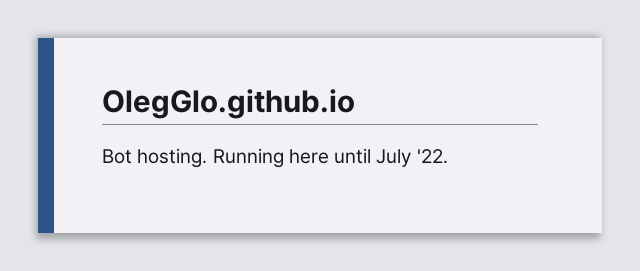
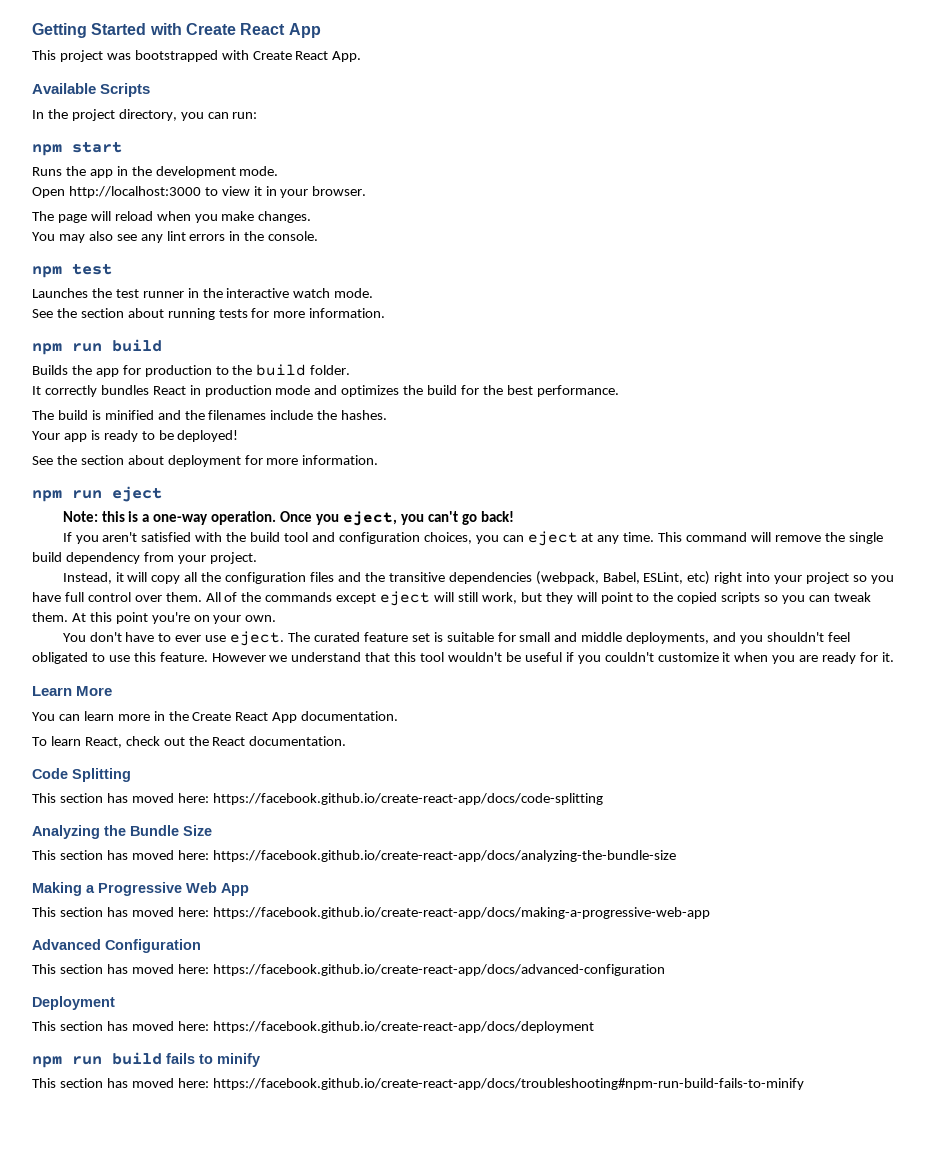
- OlegGlo.github.io
- Bot hosting. Running here until July '22.
+ Getting Started with Create React App
+ This project was bootstrapped with Create React App.
+ Available Scripts
+ In the project directory, you can run:
+ npm start
+ Runs the app in the development mode.
+ Open http://localhost:3000 to view it in your browser.
+ The page will reload when you make changes.
+ You may also see any lint errors in the console.
+ npm test
+ Launches the test runner in the interactive watch mode.
+ See the section about running tests for more information.
+ npm run build
+ Builds the app for production to the build folder.
+ It correctly bundles React in production mode and optimizes the build for the best performance.
+ The build is minified and the filenames include the hashes.
+ Your app is ready to be deployed!
+ See the section about deployment for more information.
+ npm run eject
+ Note: this is a one-way operation. Once you eject, you can't go back!
+ If you aren't satisfied with the build tool and configuration choices, you can eject at any time. This command will remove the single build dependency from your project.
+ Instead, it will copy all the configuration files and the transitive dependencies (webpack, Babel, ESLint, etc) right into your project so you have full control over them. All of the commands except eject will still work, but they will point to the copied scripts so you can tweak them. At this point you're on your own.
+ You don't have to ever use eject. The curated feature set is suitable for small and middle deployments, and you shouldn't feel obligated to use this feature. However we understand that this tool wouldn't be useful if you couldn't customize it when you are ready for it.
+ Learn More
+ You can learn more in the Create React App documentation.
+ To learn React, check out the React documentation.
+ Code Splitting
+ This section has moved here: https://facebook.github.io/create-react-app/docs/code-splitting
+ Analyzing the Bundle Size
+ This section has moved here: https://facebook.github.io/create-react-app/docs/analyzing-the-bundle-size
+ Making a Progressive Web App
+ This section has moved here: https://facebook.github.io/create-react-app/docs/making-a-progressive-web-app
+ Advanced Configuration
+ This section has moved here: https://facebook.github.io/create-react-app/docs/advanced-configuration
+ Deployment
+ This section has moved here: https://facebook.github.io/create-react-app/docs/deployment
+ npm run build fails to minify
+ This section has moved here: https://facebook.github.io/create-react-app/docs/troubleshooting#npm-run-build-fails-to-minify

